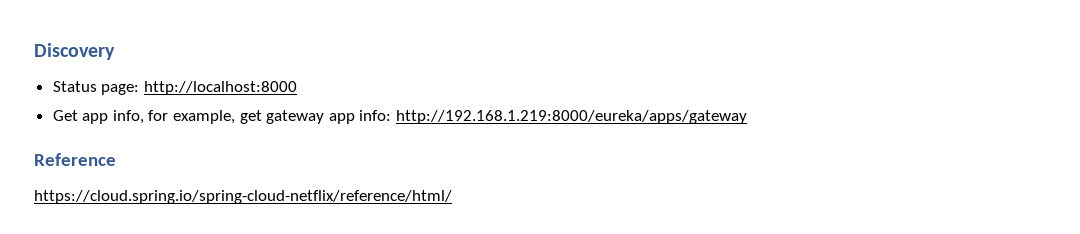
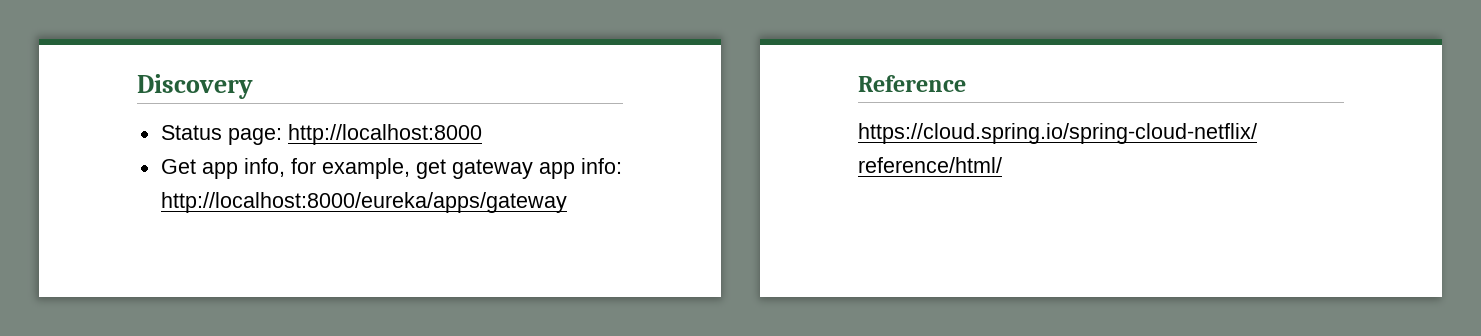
- Get app info, for example, get gateway app info: http://192.168.1.219:8000/eureka/apps/gateway
+ Get app info, for example, get gateway app info: http://localhost:8000/eureka/apps/gateway

